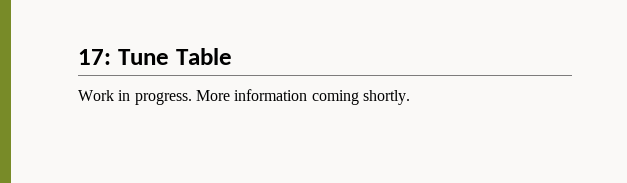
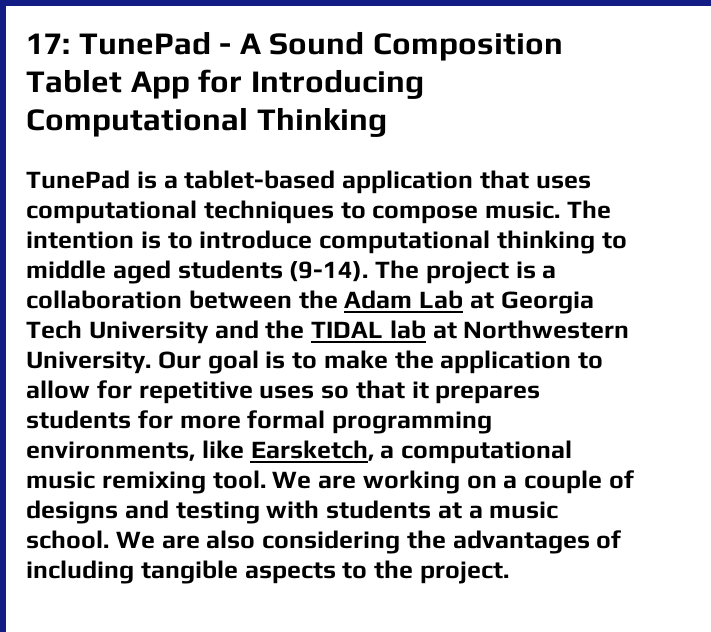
- 17: Tune Table
- Work in progress. More information coming shortly.
+ 17: TunePad - A Sound Composition Tablet App for Introducing Computational Thinking
+ TunePad is a tablet-based application that uses computational techniques to compose music. The intention is to introduce computational thinking to middle aged students (9-14). The project is a collaboration between the Adam Lab at Georgia Tech University and the TIDAL lab at Northwestern University. Our goal is to make the application to allow for repetitive uses so that it prepares students for more formal programming environments, like Earsketch, a computational music remixing tool. We are working on a couple of designs and testing with students at a music school. We are also considering the advantages of including tangible aspects to the project.

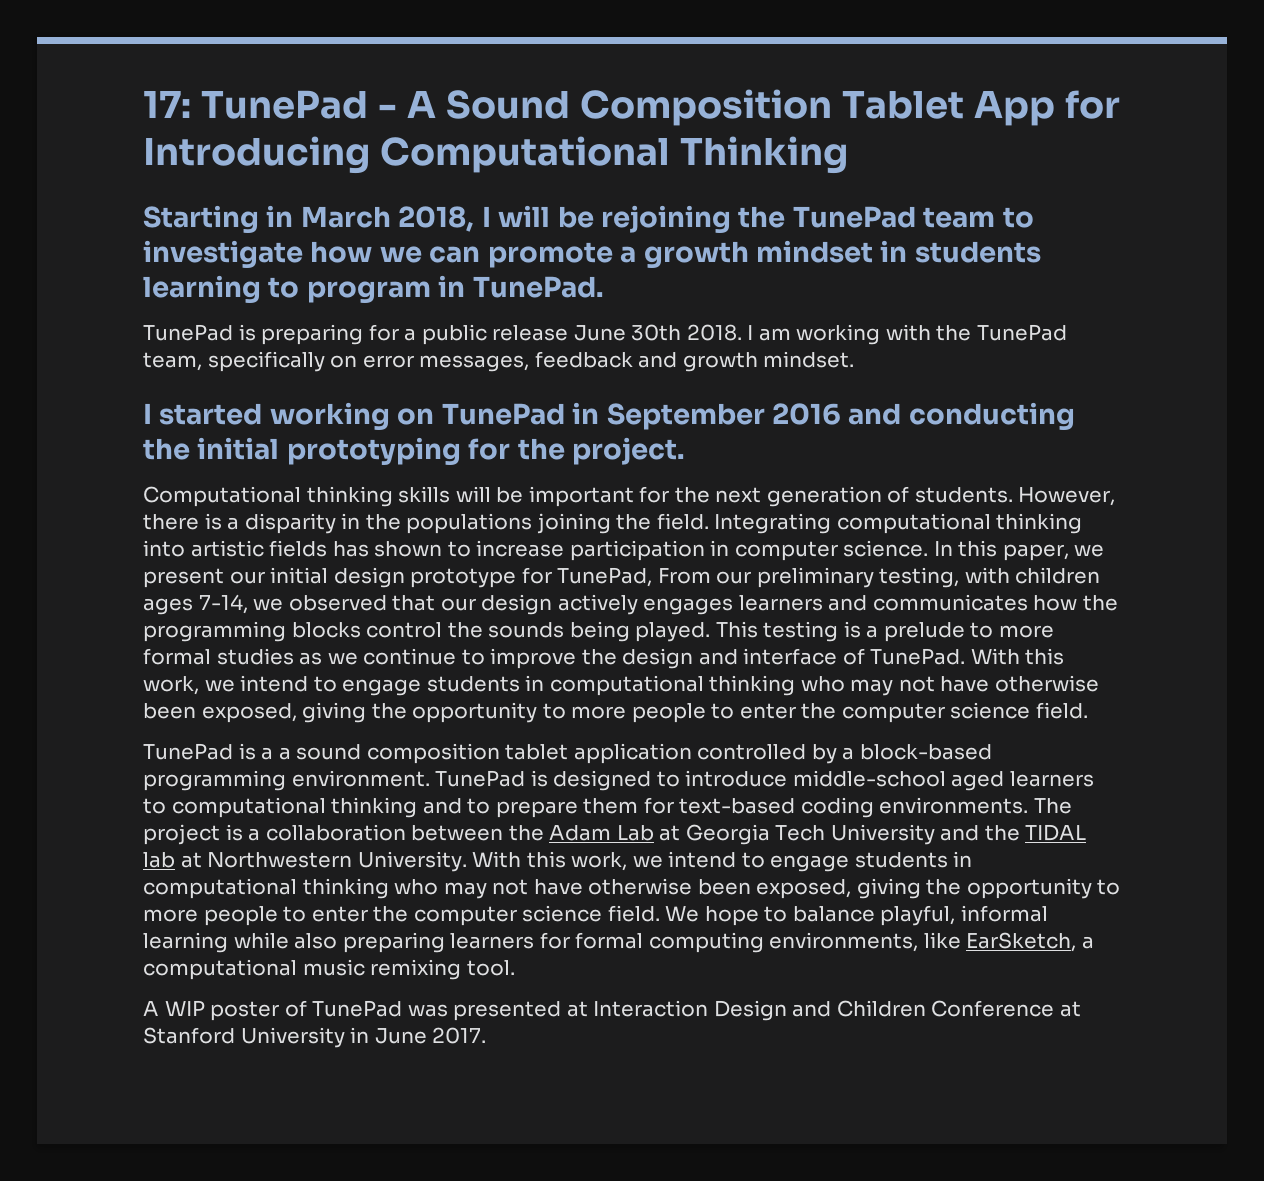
- TunePad is a tablet-based application that uses computational techniques to compose music. The intention is to introduce computational thinking to middle aged students (9-14).
+ Starting in March 2018, I will be rejoining the TunePad team to investigate how we can promote a growth mindset in students learning to program in TunePad.
+ TunePad is preparing for a public release June 30th 2018. I am working with the TunePad team, specifically on error messages, feedback and growth mindset.
+ I started working on TunePad in September 2016 and conducting the initial prototyping for the project.
+ Computational thinking skills will be important for the next generation of students. However, there is a disparity in the populations joining the field. Integrating computational thinking into artistic fields has shown to increase participation in computer science. In this paper, we present our initial design prototype for TunePad, From our preliminary testing, with children ages 7-14, we observed that our design actively engages learners and communicates how the programming blocks control the sounds being played. This testing is a prelude to more formal studies as we continue to improve the design and interface of TunePad. With this work, we intend to engage students in computational thinking who may not have otherwise been exposed, giving the opportunity to more people to enter the computer science field.
+ TunePad is a a sound composition tablet application controlled by a block-based programming environment. TunePad is designed to introduce middle-school aged learners to computational thinking and to prepare them for text-based coding environments.
- Our goal is to make the application to allow for repetitive uses so that it prepares students for more formal programming environments, like Earsketch, a computational music remixing tool. We are working on a couple of designs and testing with students at a music school. We are also considering the advantages of including tangible aspects to the project.
+ With this work, we intend to engage students in computational thinking who may not have otherwise been exposed, giving the opportunity to more people to enter the computer science field. We hope to balance playful, informal learning while also preparing learners for formal computing environments, like EarSketch, a computational music remixing tool.
+ A WIP poster of TunePad was presented at Interaction Design and Children Conference at Stanford University in June 2017.

